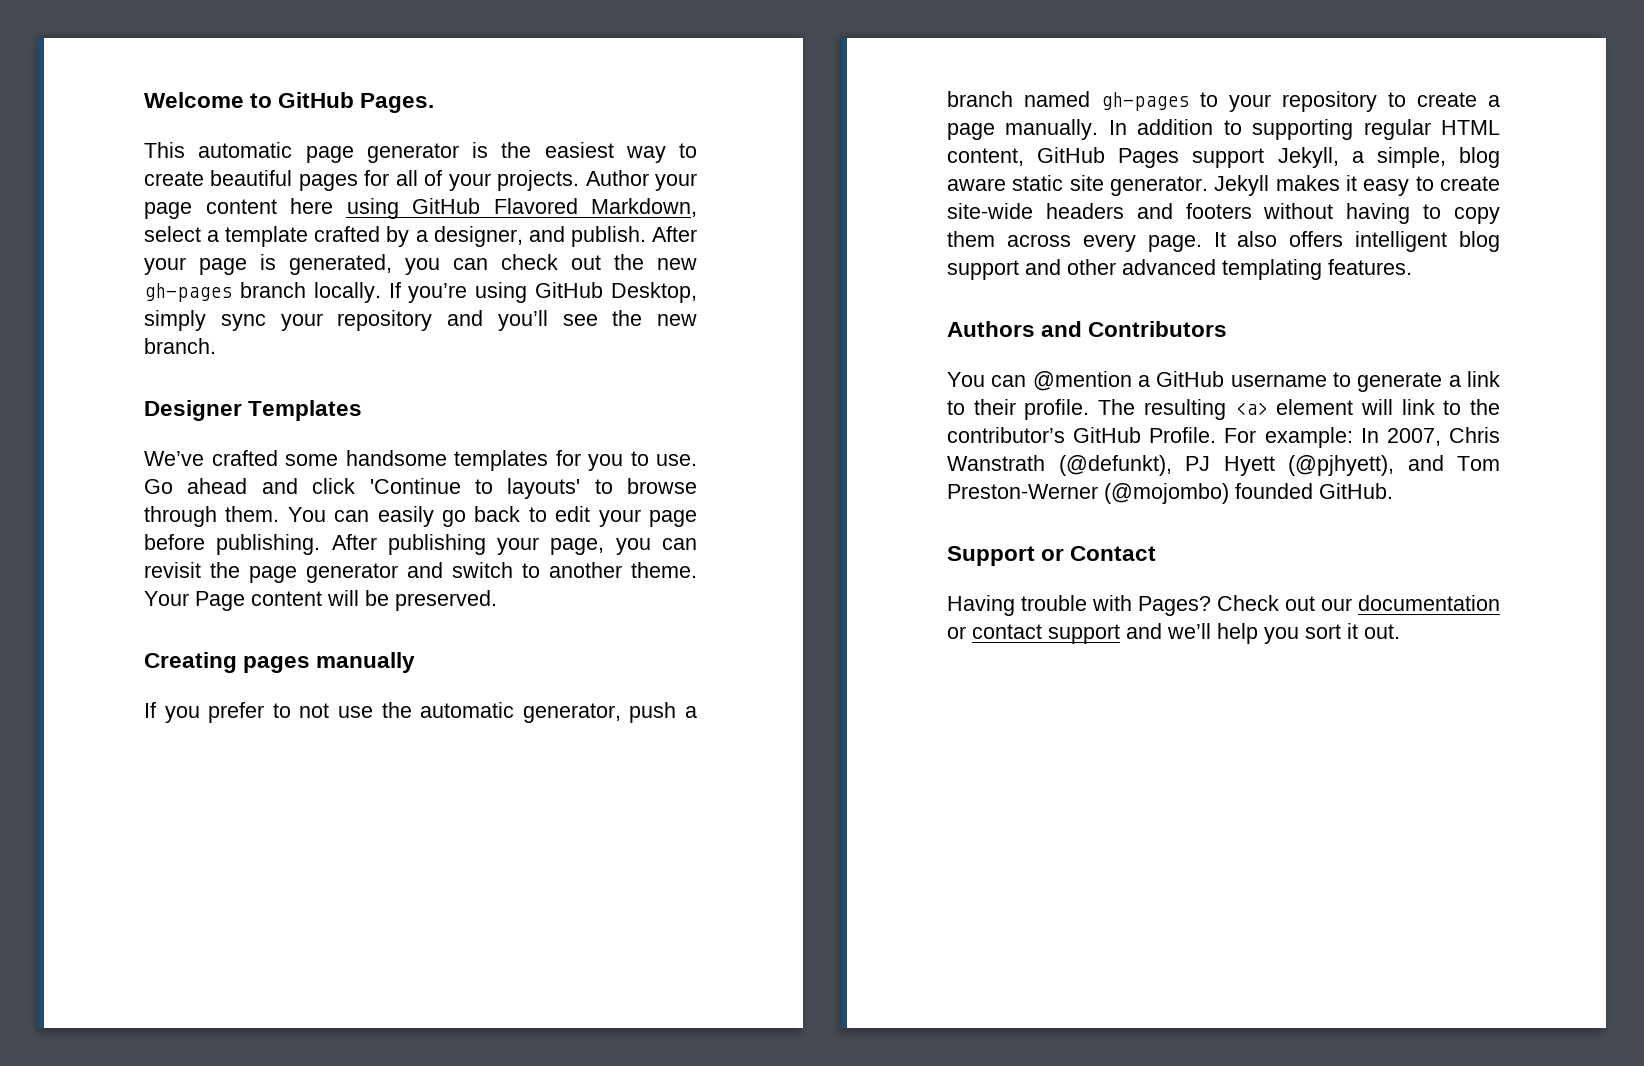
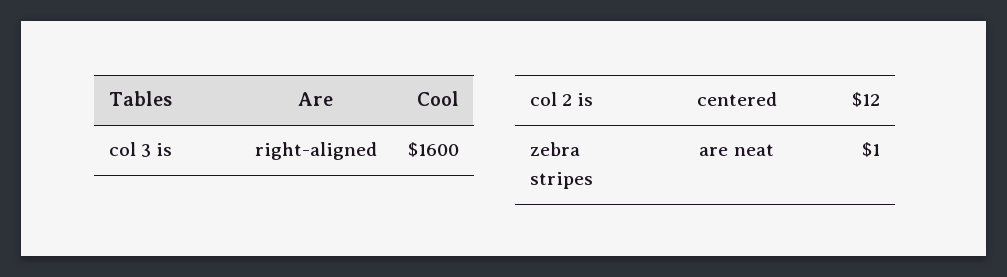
- Welcome to GitHub Pages.
- This automatic page generator is the easiest way to create beautiful pages for all of your projects. Author your page content here using GitHub Flavored Markdown, select a template crafted by a designer, and publish. After your page is generated, you can check out the new gh-pages branch locally. If you’re using GitHub Desktop, simply sync your repository and you’ll see the new branch.
- Designer Templates
- We’ve crafted some handsome templates for you to use. Go ahead and click 'Continue to layouts' to browse through them. You can easily go back to edit your page before publishing. After publishing your page, you can revisit the page generator and switch to another theme. Your Page content will be preserved.
- Creating pages manually
- If you prefer to not use the automatic generator, push a branch named gh-pages to your repository to create a page manually. In addition to supporting regular HTML content, GitHub Pages support Jekyll, a simple, blog aware static site generator. Jekyll makes it easy to create site-wide headers and footers without having to copy them across every page. It also offers intelligent blog support and other advanced templating features.
- Authors and Contributors
- You can @mention a GitHub username to generate a link to their profile. The resulting <a> element will link to the contributor’s GitHub Profile. For example: In 2007, Chris Wanstrath (@defunkt), PJ Hyett (@pjhyett), and Tom Preston-Werner (@mojombo) founded GitHub.
- Support or Contact
- Having trouble with Pages? Check out our documentation or contact support and we’ll help you sort it out.
+ Tables | Are | Cool
+ col 3 is | right-aligned | $1600
+ col 2 is | centered | $12
+ zebra stripes | are neat | $1

